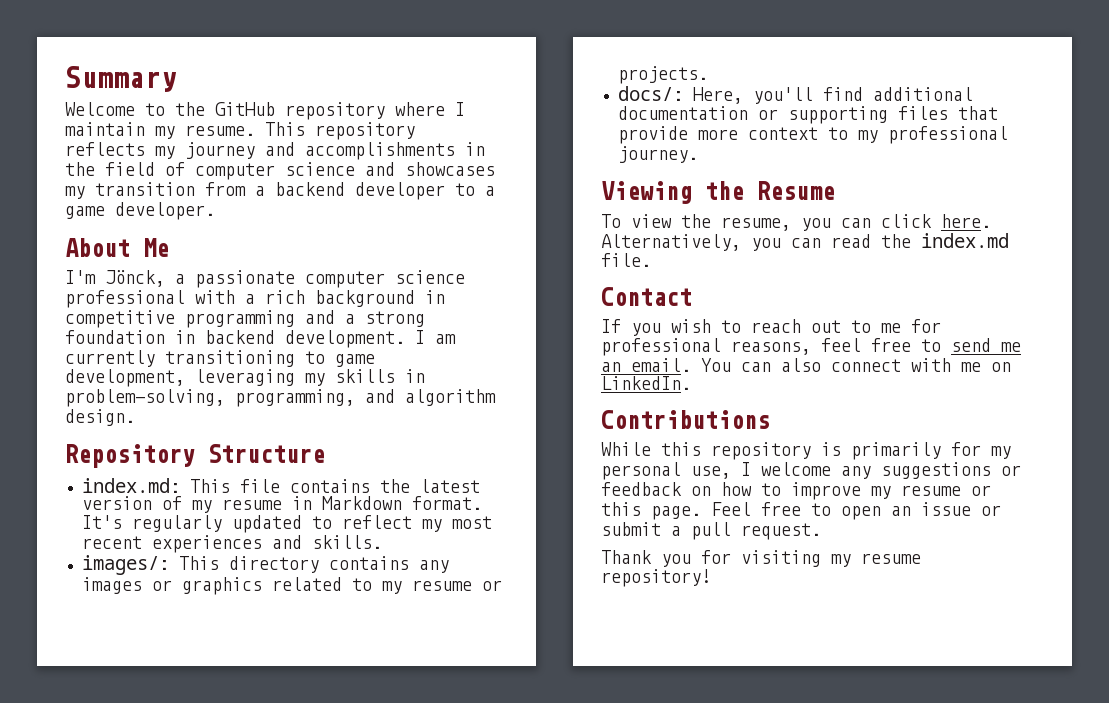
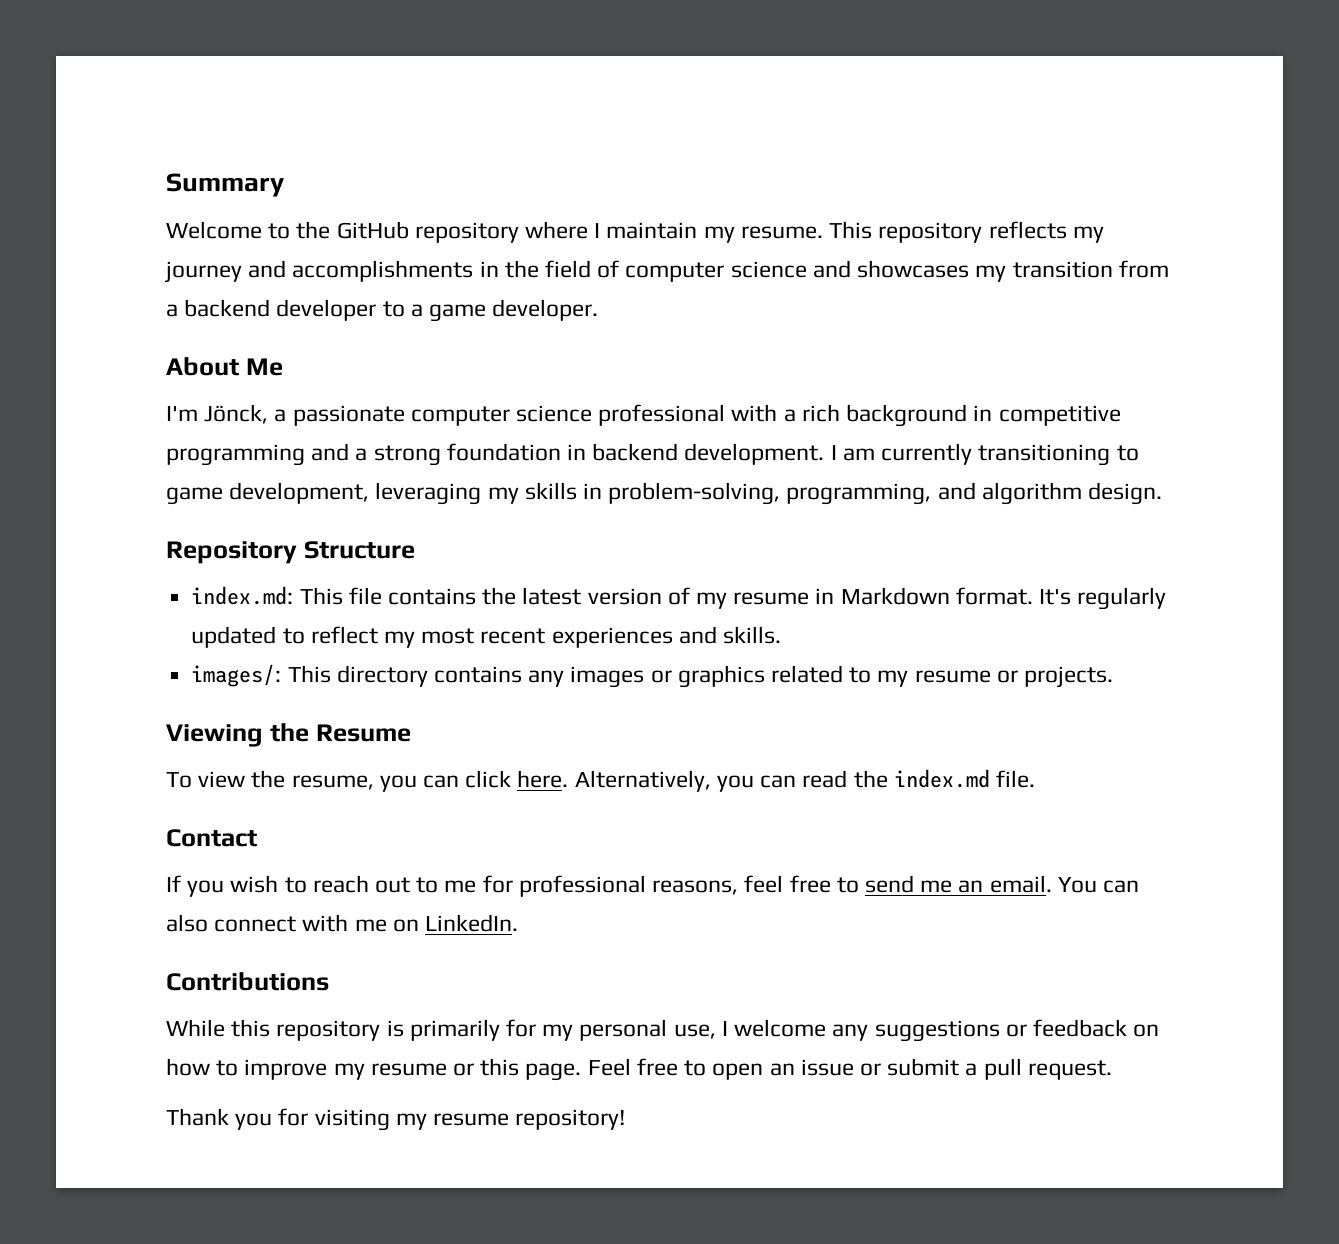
- docs/: Here, you'll find additional documentation or supporting files that provide more context to my professional journey.

